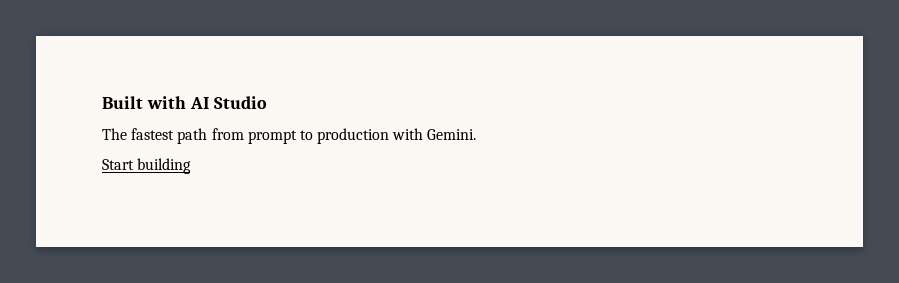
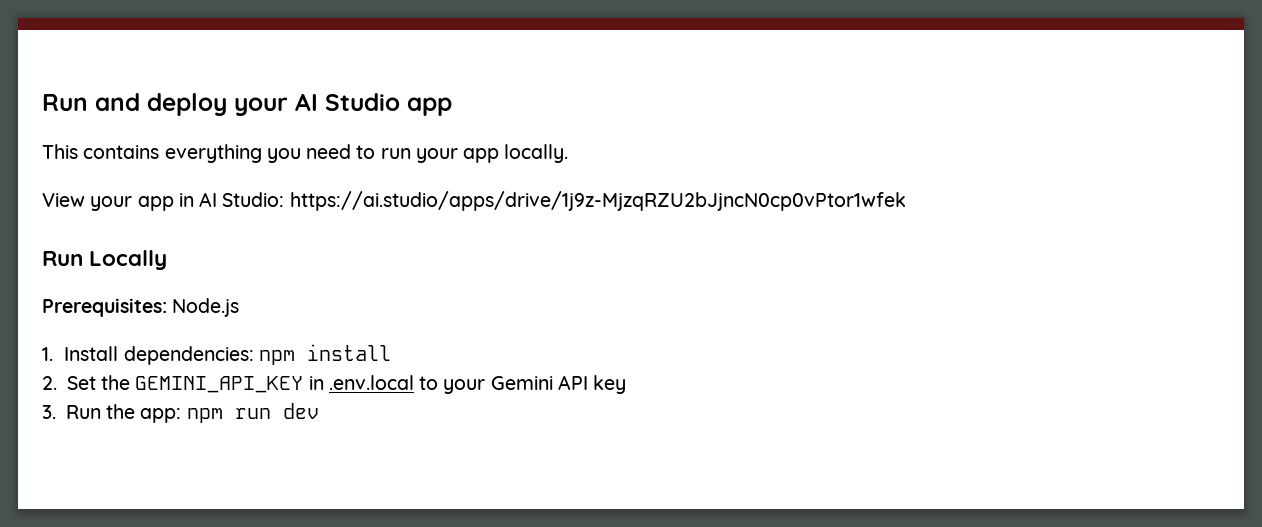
- Built with AI Studio
- The fastest path from prompt to production with Gemini.
- Start building
+ Run and deploy your AI Studio app
+ This contains everything you need to run your app locally.
+ View your app in AI Studio: https://ai.studio/apps/drive/1j9z-MjzqRZU2bJjncN0cp0vPtor1wfek
+ Run Locally
+ Prerequisites: Node.js
+ 1. Install dependencies: npm install
+ 2. Set the GEMINI_API_KEY in .env.local to your Gemini API key
+ 3. Run the app: npm run dev

